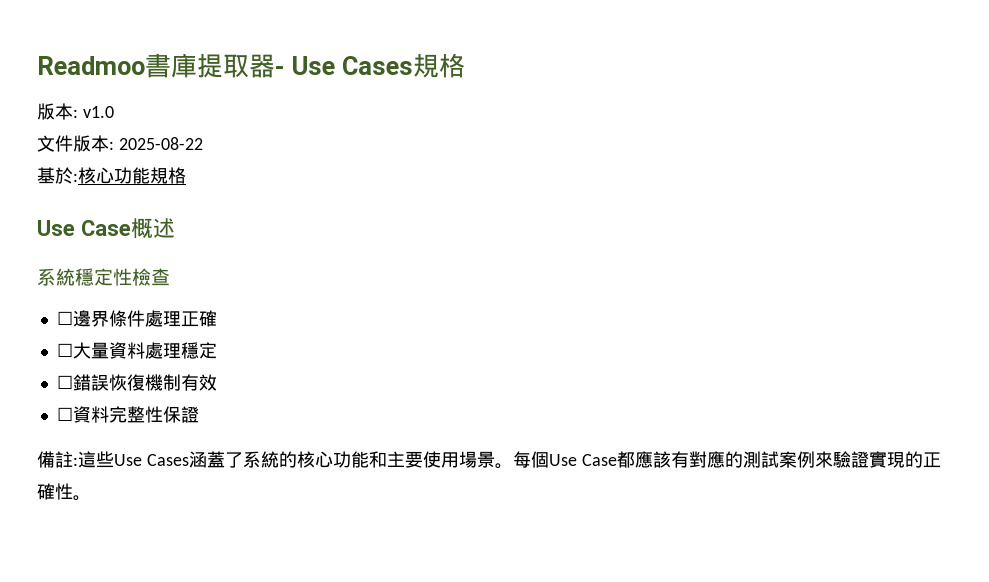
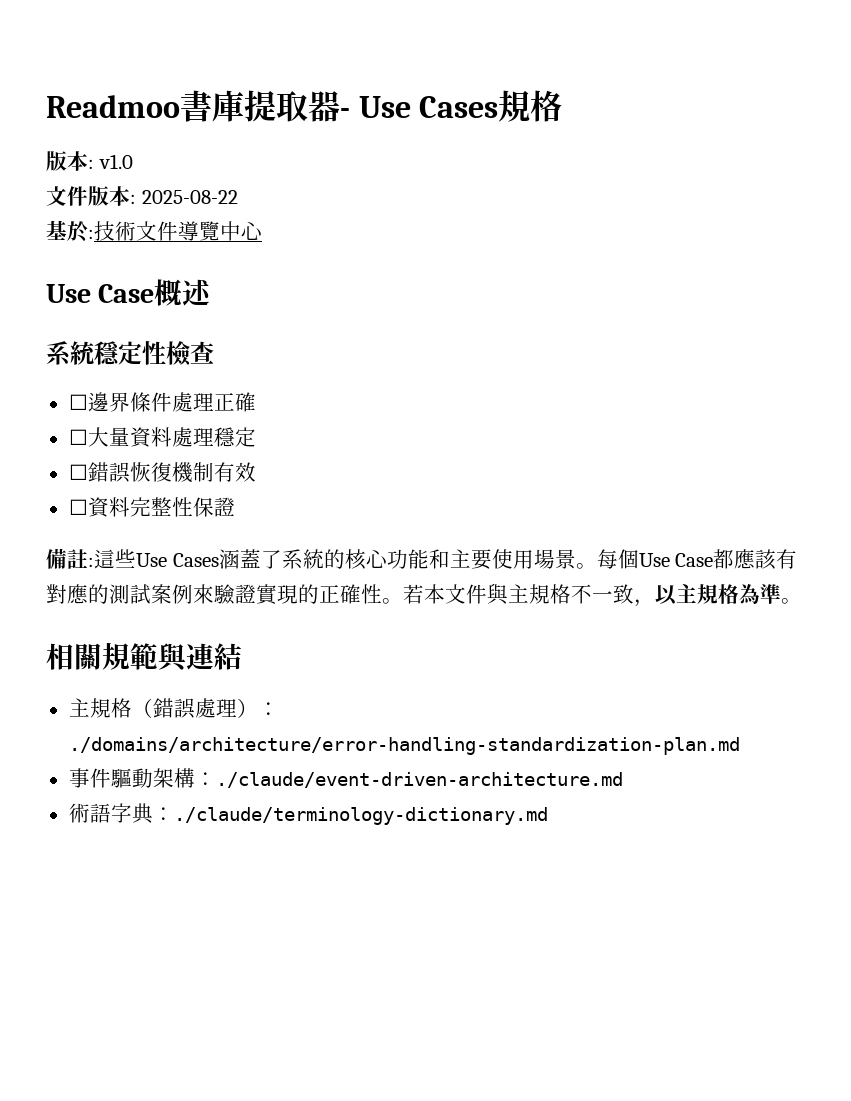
- 基於:核心功能規格
+ 基於:技術文件導覽中心
+ 若本文件與主規格不一致，以主規格為準。
+ 相關規範與連結
+ 主規格（錯誤處理）：./domains/architecture/error-handling-standardization-plan.md
+ 事件驅動架構：./claude/event-driven-architecture.md
+ 術語字典：./claude/terminology-dictionary.md

